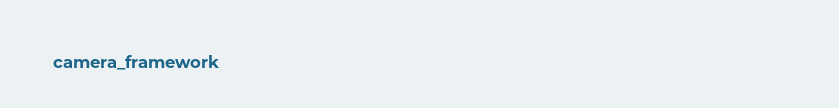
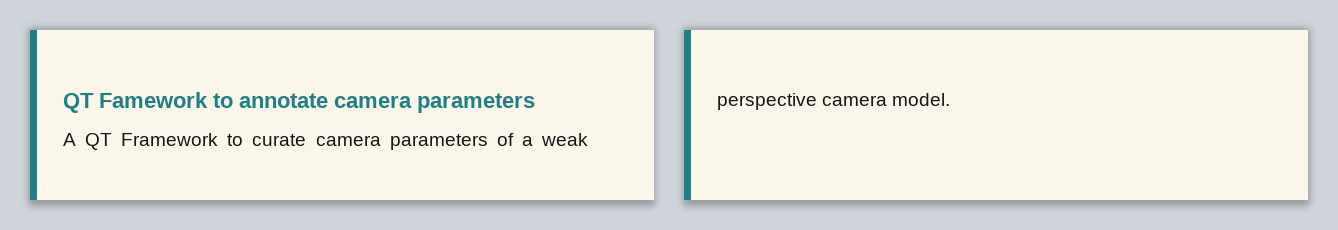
- camera_framework
+ QT Famework to annotate camera parameters
+ A QT Framework to curate camera parameters of a weak perspective camera model.

